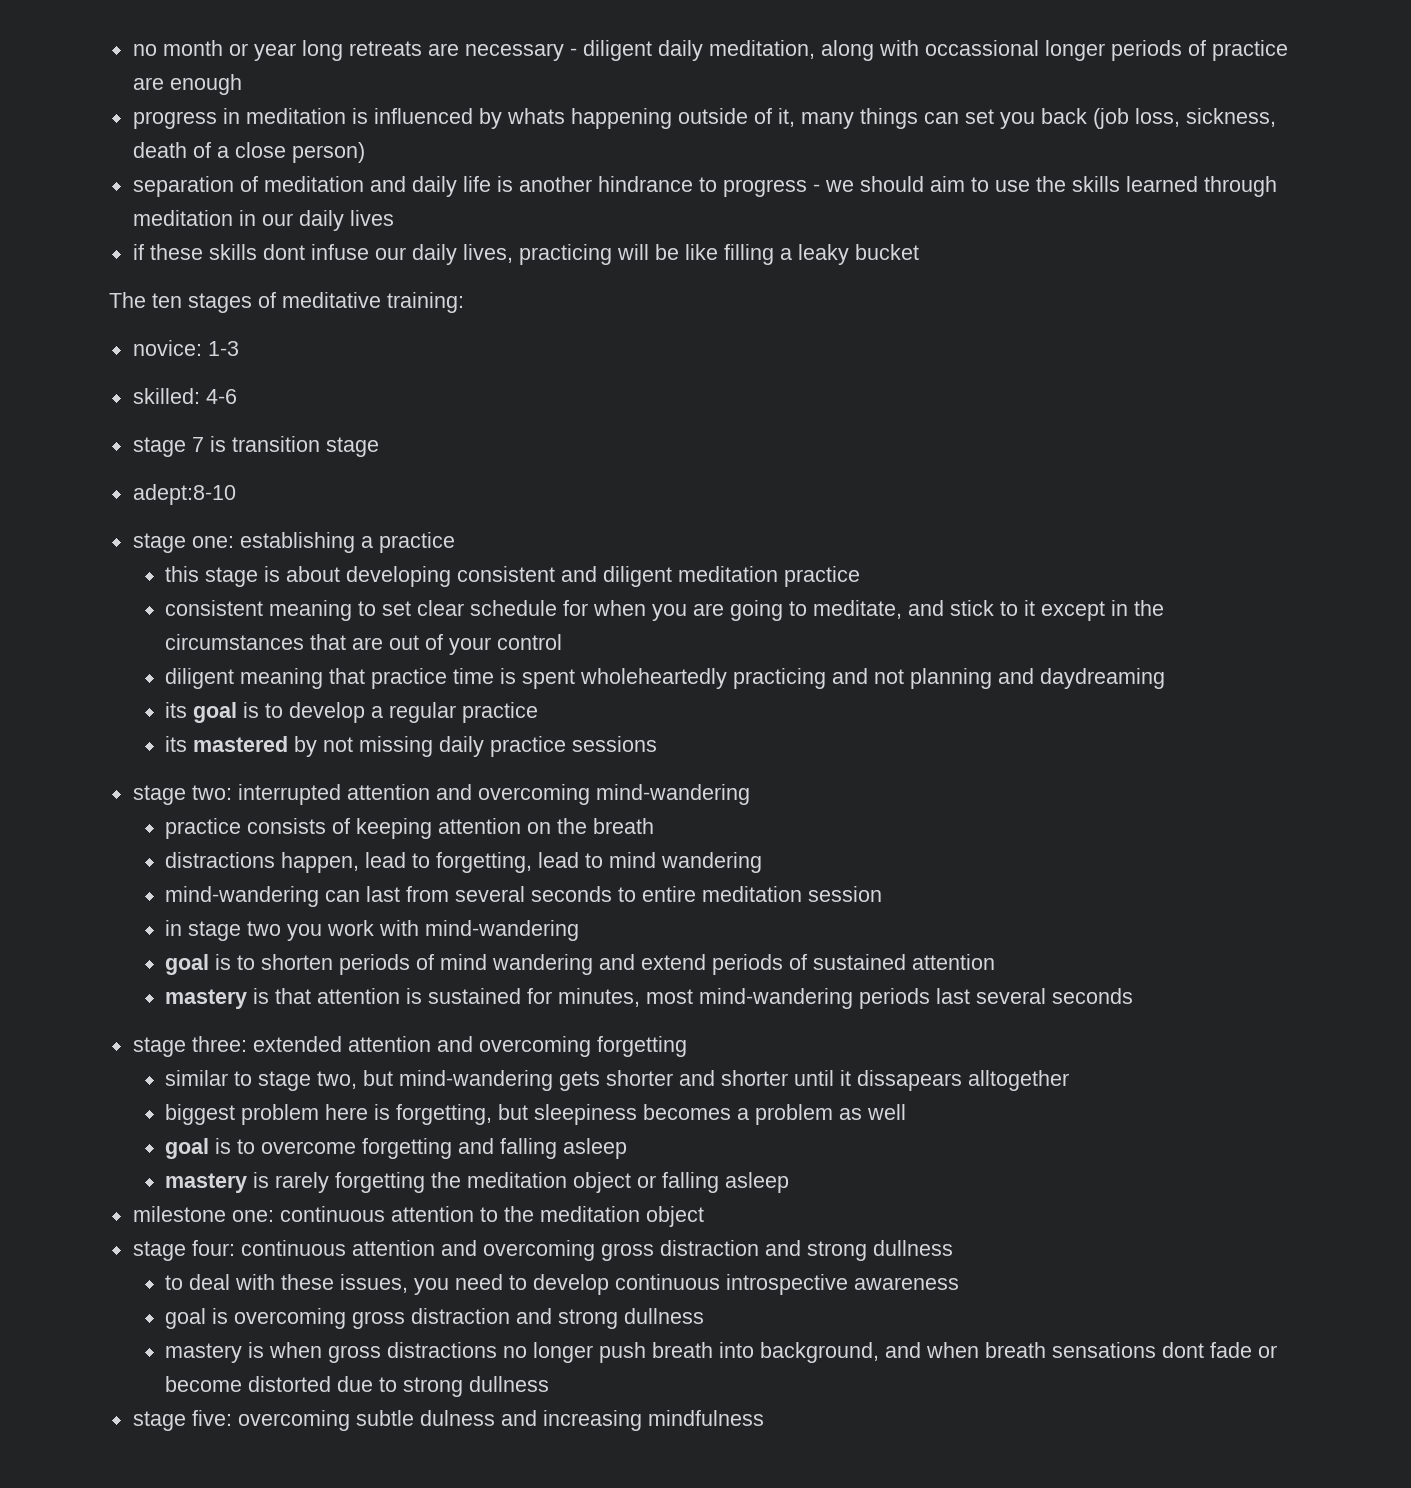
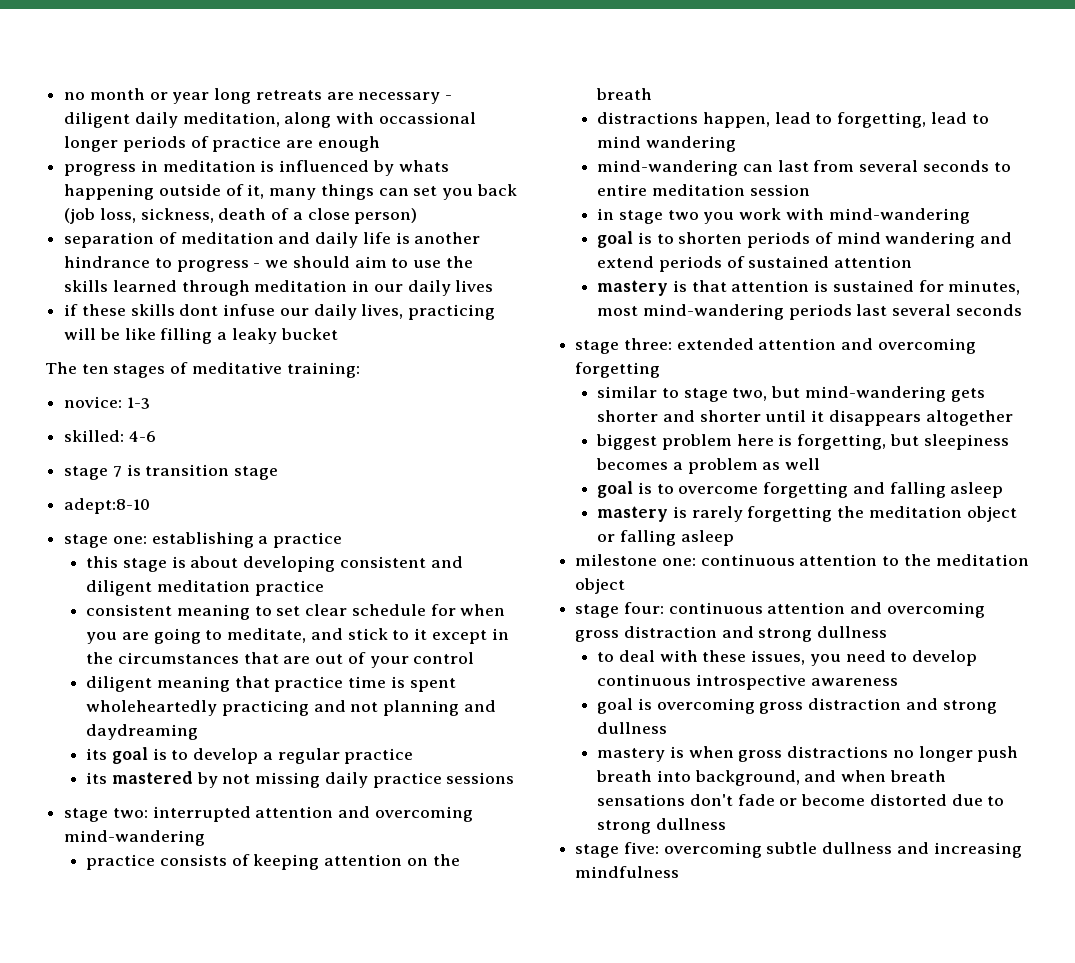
- similar to stage two, but mind-wandering gets shorter and shorter until it dissapears alltogether
+ similar to stage two, but mind-wandering gets shorter and shorter until it disappears altogether
- mastery is when gross distractions no longer push breath into background, and when breath sensations dont fade or become distorted due to strong dullness
+ mastery is when gross distractions no longer push breath into background, and when breath sensations don't fade or become distorted due to strong dullness
- stage five: overcoming subtle dulness and increasing mindfulness
+ stage five: overcoming subtle dullness and increasing mindfulness

